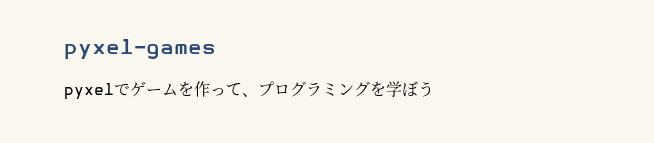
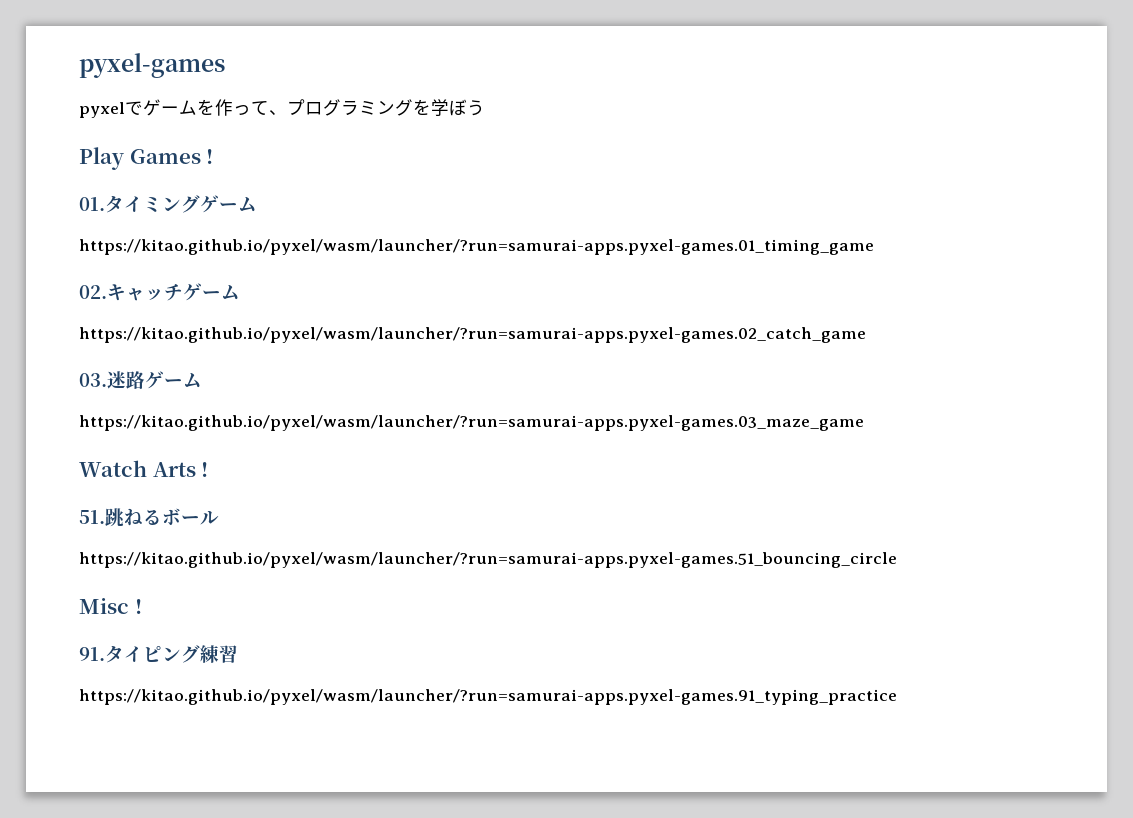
+ Play Games !
+ 01.タイミングゲーム
+ https://kitao.github.io/pyxel/wasm/launcher/?run=samurai-apps.pyxel-games.01_timing_game
+ 02.キャッチゲーム
+ https://kitao.github.io/pyxel/wasm/launcher/?run=samurai-apps.pyxel-games.02_catch_game
+ 03.迷路ゲーム
+ https://kitao.github.io/pyxel/wasm/launcher/?run=samurai-apps.pyxel-games.03_maze_game
+ Watch Arts !
+ 51.跳ねるボール
+ https://kitao.github.io/pyxel/wasm/launcher/?run=samurai-apps.pyxel-games.51_bouncing_circle
+ Misc !
+ 91.タイピング練習
+ https://kitao.github.io/pyxel/wasm/launcher/?run=samurai-apps.pyxel-games.91_typing_practice

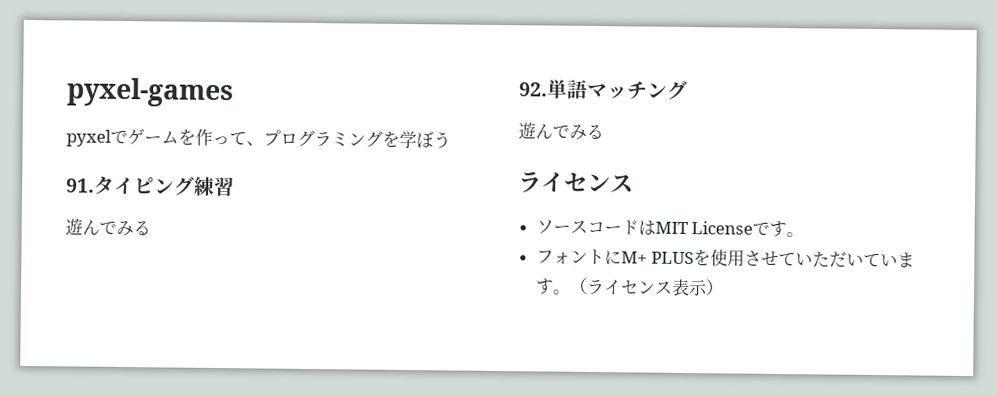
- Play Games !
- 01.タイミングゲーム
- https://kitao.github.io/pyxel/wasm/launcher/?run=samurai-apps.pyxel-games.01_timing_game
- 02.キャッチゲーム
- https://kitao.github.io/pyxel/wasm/launcher/?run=samurai-apps.pyxel-games.02_catch_game
- 03.迷路ゲーム
- https://kitao.github.io/pyxel/wasm/launcher/?run=samurai-apps.pyxel-games.03_maze_game
- Watch Arts !
- 51.跳ねるボール
- https://kitao.github.io/pyxel/wasm/launcher/?run=samurai-apps.pyxel-games.51_bouncing_circle
- Misc !
  91.タイピング練習
- https://kitao.github.io/pyxel/wasm/launcher/?run=samurai-apps.pyxel-games.91_typing_practice
+ 遊んでみる
+ 92.単語マッチング
+ 遊んでみる
+ ライセンス
+ ソースコードはMIT Licenseです。
+ フォントにM+ PLUSを使用させていただいています。（ライセンス表示）

